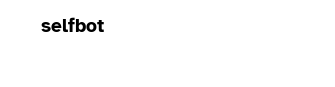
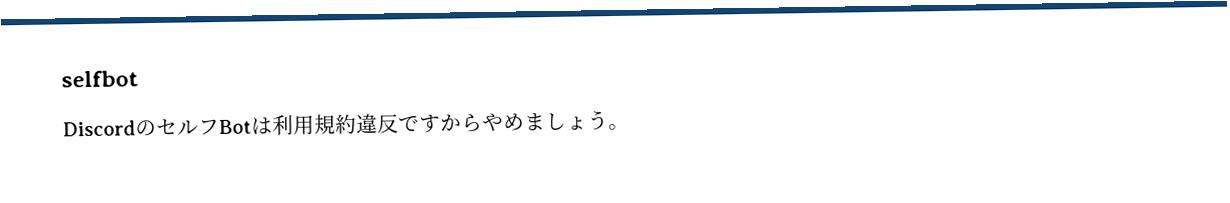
+ DiscordのセルフBotは利用規約違反ですからやめましょう。

